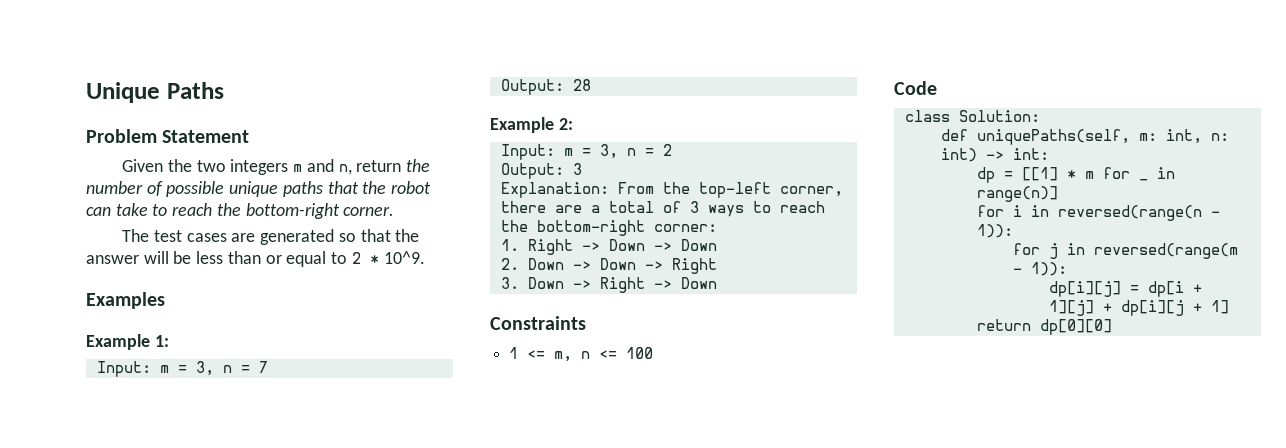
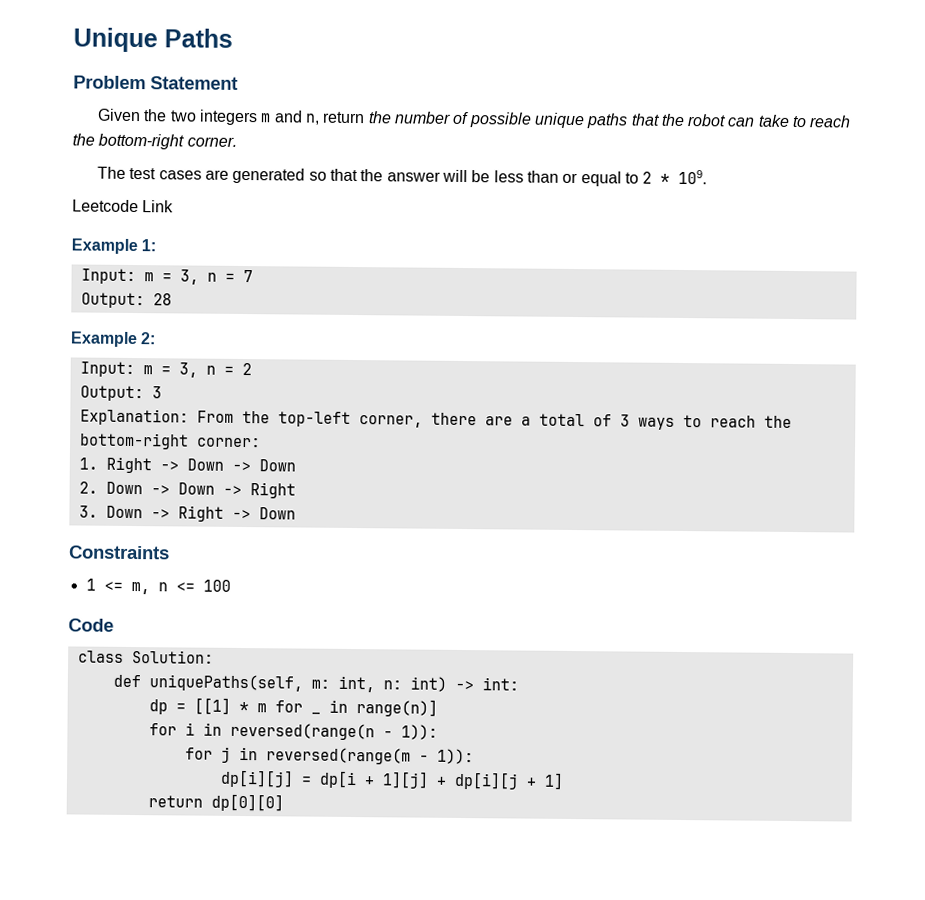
- The test cases are generated so that the answer will be less than or equal to 2 * 10^9.
- Examples
+ The test cases are generated so that the answer will be less than or equal to 2 * 109.
+ Leetcode Link

